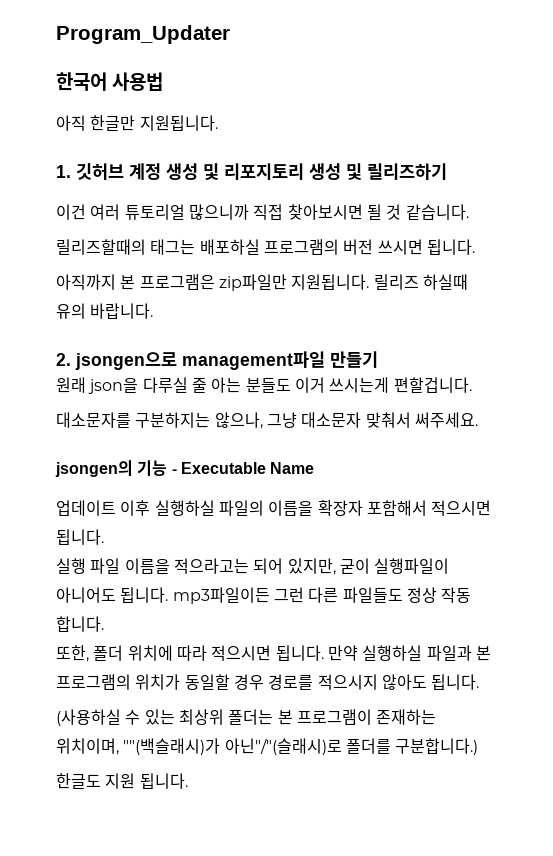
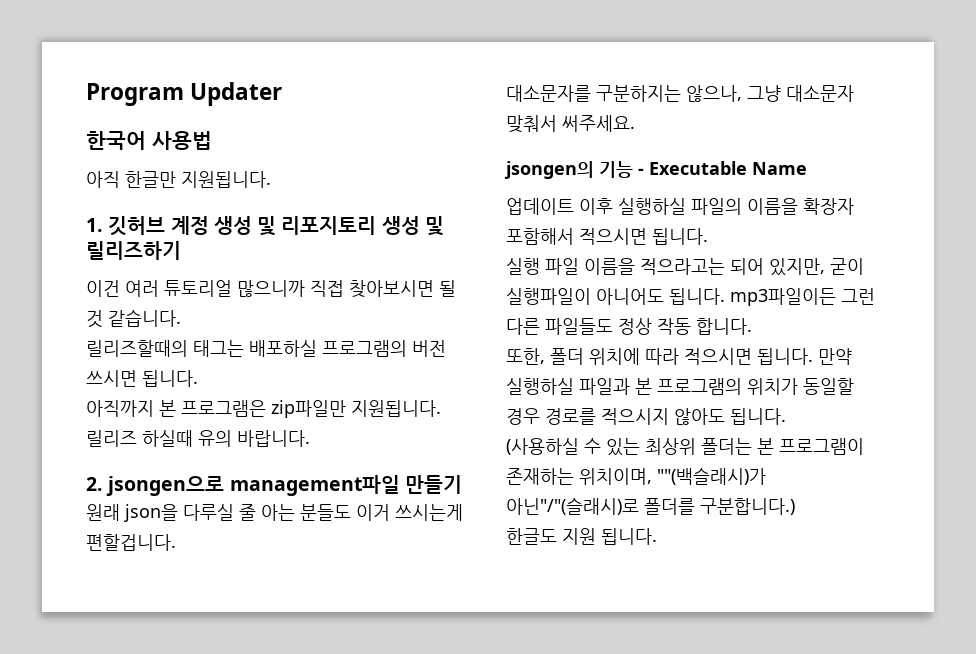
- Program_Updater
+ Program Updater

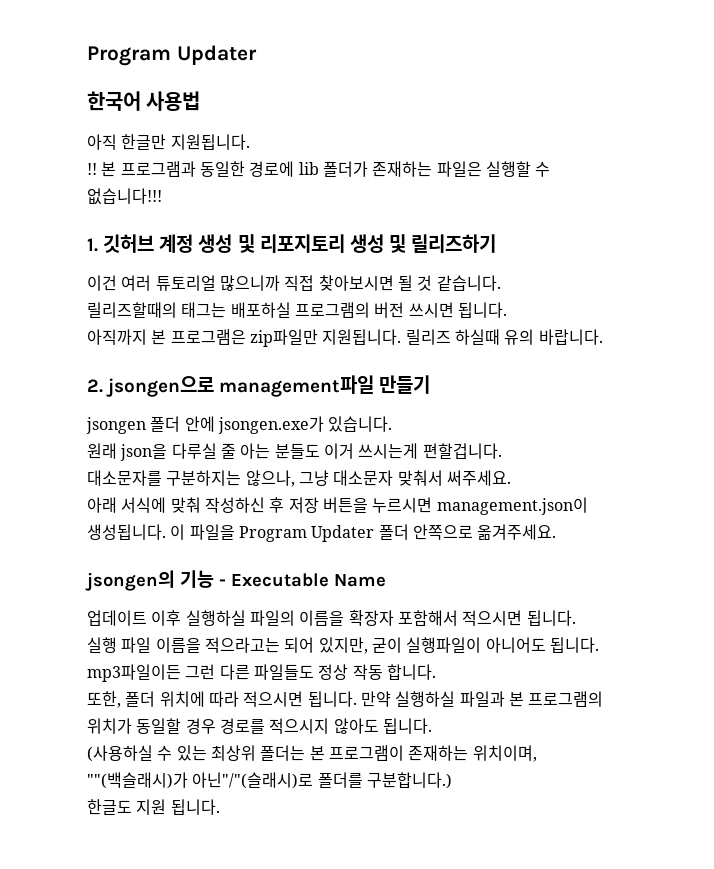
+ !! 본 프로그램과 동일한 경로에 lib 폴더가 존재하는 파일은 실행할 수 없습니다!!!
+ jsongen 폴더 안에 jsongen.exe가 있습니다.
+ 아래 서식에 맞춰 작성하신 후 저장 버튼을 누르시면 management.json이 생성됩니다. 이 파일을 Program Updater 폴더 안쪽으로 옮겨주세요.

